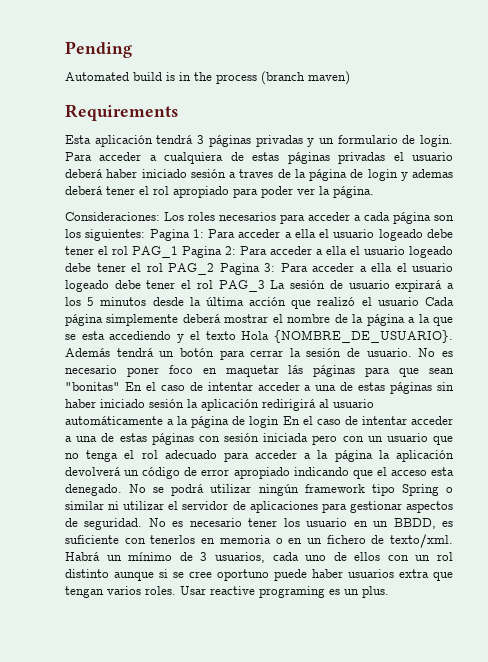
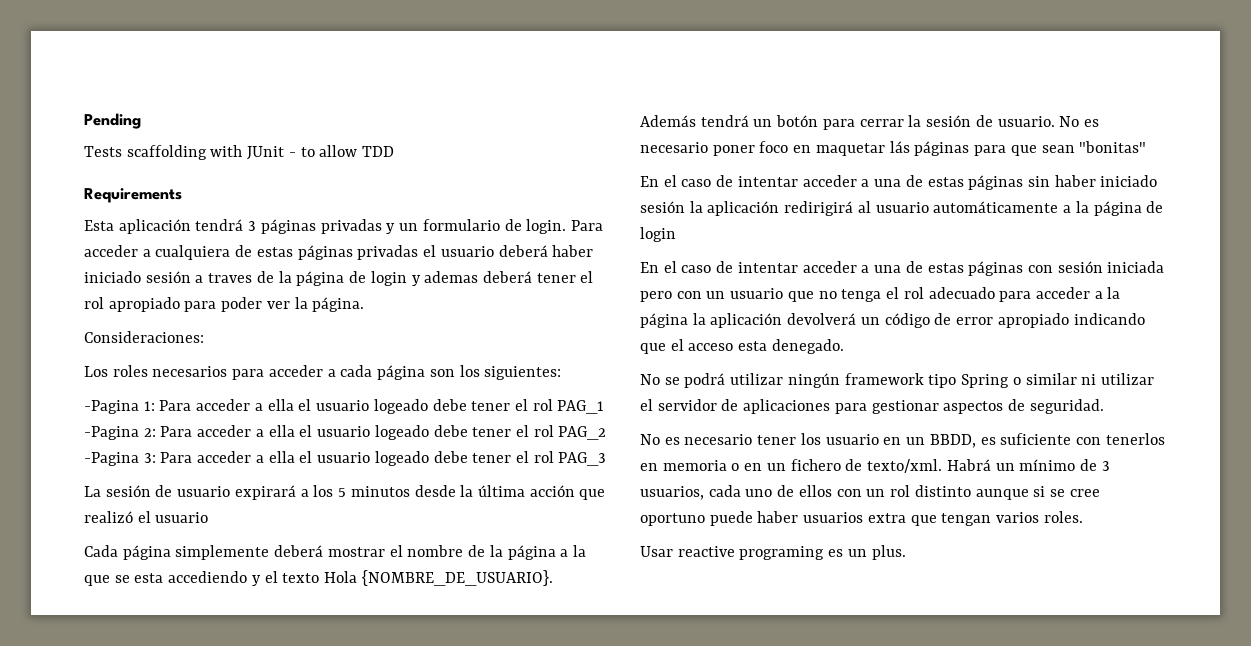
- Automated build is in the process (branch maven)
+ Tests scaffolding with JUnit - to allow TDD
- Consideraciones: Los roles necesarios para acceder a cada página son los siguientes: Pagina 1:
+ Consideraciones:
+ Los roles necesarios para acceder a cada página son los siguientes:
+ -Pagina 1:
- Para acceder a ella el usuario logeado debe tener el rol PAG_1 Pagina 2:
+ Para acceder a ella el usuario logeado debe tener el rol PAG_1 -Pagina 2:
- Para acceder a ella el usuario logeado debe tener el rol PAG_2 Pagina 3:
+ Para acceder a ella el usuario logeado debe tener el rol PAG_2 -Pagina 3:
- Para acceder a ella el usuario logeado debe tener el rol PAG_3 La sesión de usuario expirará a los 5 minutos desde la última acción que realizó el usuario Cada página simplemente deberá mostrar el nombre de la página a la que se esta accediendo y el texto Hola {NOMBRE_DE_USUARIO}.
+ Para acceder a ella el usuario logeado debe tener el rol PAG_3
+ La sesión de usuario expirará a los 5 minutos desde la última acción que realizó el usuario
+ Cada página simplemente deberá mostrar el nombre de la página a la que se esta accediendo y el texto Hola {NOMBRE_DE_USUARIO}.
- No es necesario poner foco en maquetar lás páginas para que sean "bonitas" En el caso de intentar acceder a una de estas páginas sin haber iniciado sesión la aplicación redirigirá al usuario automáticamente a la página de login En el caso de intentar acceder a una de estas páginas con sesión iniciada pero con un usuario que no tenga el rol adecuado para acceder a la página la aplicación devolverá un código de error apropiado indicando que el acceso esta denegado. No se podrá utilizar ningún framework tipo Spring o similar ni utilizar el servidor de aplicaciones para gestionar aspectos de seguridad. No es necesario tener los usuario en un BBDD, es suficiente con tenerlos en memoria o en un fichero de texto/xml.
+ No es necesario poner foco en maquetar lás páginas para que sean "bonitas"
+ En el caso de intentar acceder a una de estas páginas sin haber iniciado sesión la aplicación redirigirá al usuario automáticamente a la página de login
+ En el caso de intentar acceder a una de estas páginas con sesión iniciada pero con un usuario que no tenga el rol adecuado para acceder a la página la aplicación devolverá un código de error apropiado indicando que el acceso esta denegado.
+ No se podrá utilizar ningún framework tipo Spring o similar ni utilizar el servidor de aplicaciones para gestionar aspectos de seguridad.
+ No es necesario tener los usuario en un BBDD, es suficiente con tenerlos en memoria o en un fichero de texto/xml.
- Habrá un mínimo de 3 usuarios, cada uno de ellos con un rol distinto aunque si se cree oportuno puede haber usuarios extra que tengan varios roles. Usar reactive programing es un plus.
+ Habrá un mínimo de 3 usuarios, cada uno de ellos con un rol distinto aunque si se cree oportuno puede haber usuarios extra que tengan varios roles.
+ Usar reactive programing es un plus.

